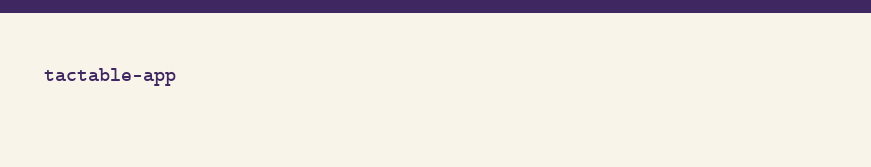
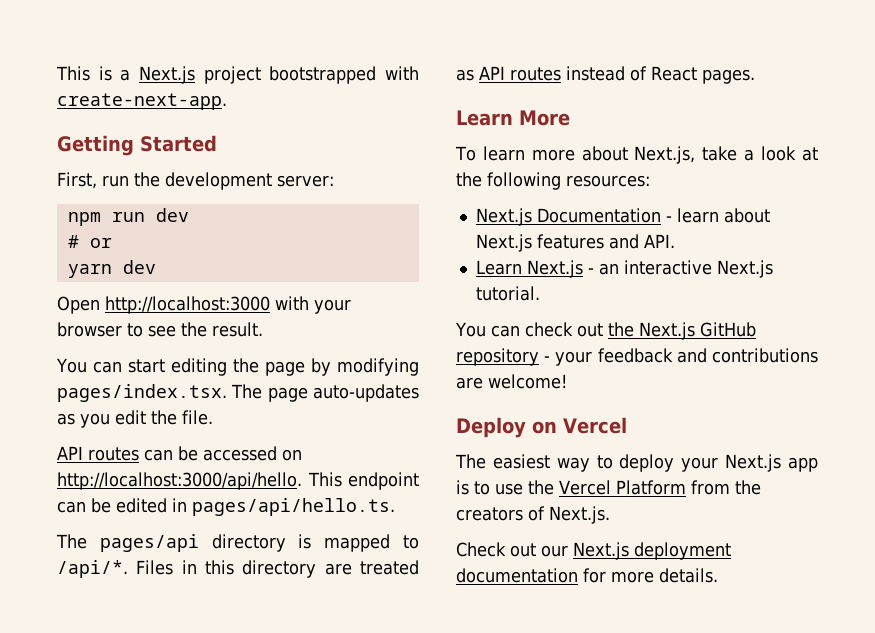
- tactable-app
+ This is a Next.js project bootstrapped with create-next-app.
+ Getting Started
+ First, run the development server:
+ npm run dev
+ # or
+ yarn dev
+ Open http://localhost:3000 with your browser to see the result.
+ You can start editing the page by modifying pages/index.tsx. The page auto-updates as you edit the file.
+ API routes can be accessed on http://localhost:3000/api/hello. This endpoint can be edited in pages/api/hello.ts.
+ The pages/api directory is mapped to /api/*. Files in this directory are treated as API routes instead of React pages.
+ Learn More
+ To learn more about Next.js, take a look at the following resources:
+ Next.js Documentation - learn about Next.js features and API.
+ Learn Next.js - an interactive Next.js tutorial.
+ You can check out the Next.js GitHub repository - your feedback and contributions are welcome!
+ Deploy on Vercel
+ The easiest way to deploy your Next.js app is to use the Vercel Platform from the creators of Next.js.
+ Check out our Next.js deployment documentation for more details.

